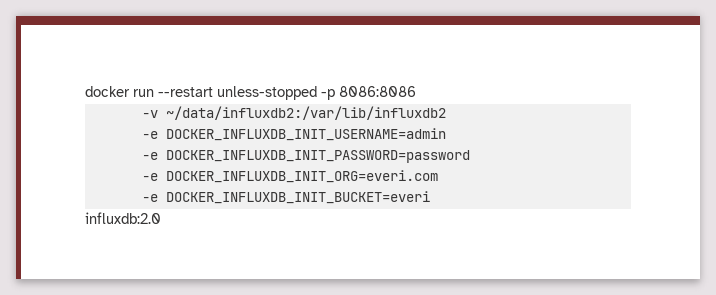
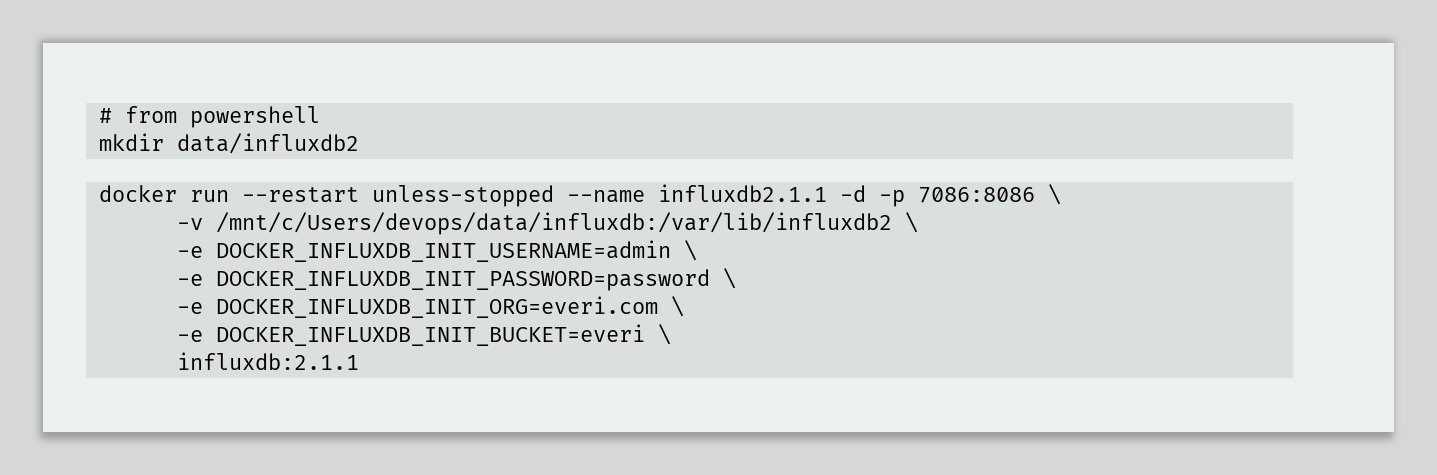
- docker run --restart unless-stopped -p 8086:8086
+ # from powershell
+ mkdir data/influxdb2
+ docker run --restart unless-stopped --name influxdb2.1.1 -d -p 7086:8086 \
- -v ~/data/influxdb2:/var/lib/influxdb2
+ -v /mnt/c/Users/devops/data/influxdb:/var/lib/influxdb2 \
- -e DOCKER_INFLUXDB_INIT_USERNAME=admin
+ -e DOCKER_INFLUXDB_INIT_USERNAME=admin \
- -e DOCKER_INFLUXDB_INIT_PASSWORD=password
+ -e DOCKER_INFLUXDB_INIT_PASSWORD=password \
- -e DOCKER_INFLUXDB_INIT_ORG=everi.com
+ -e DOCKER_INFLUXDB_INIT_ORG=everi.com \
- -e DOCKER_INFLUXDB_INIT_BUCKET=everi
- influxdb:2.0
+ -e DOCKER_INFLUXDB_INIT_BUCKET=everi \
+ influxdb:2.1.1

